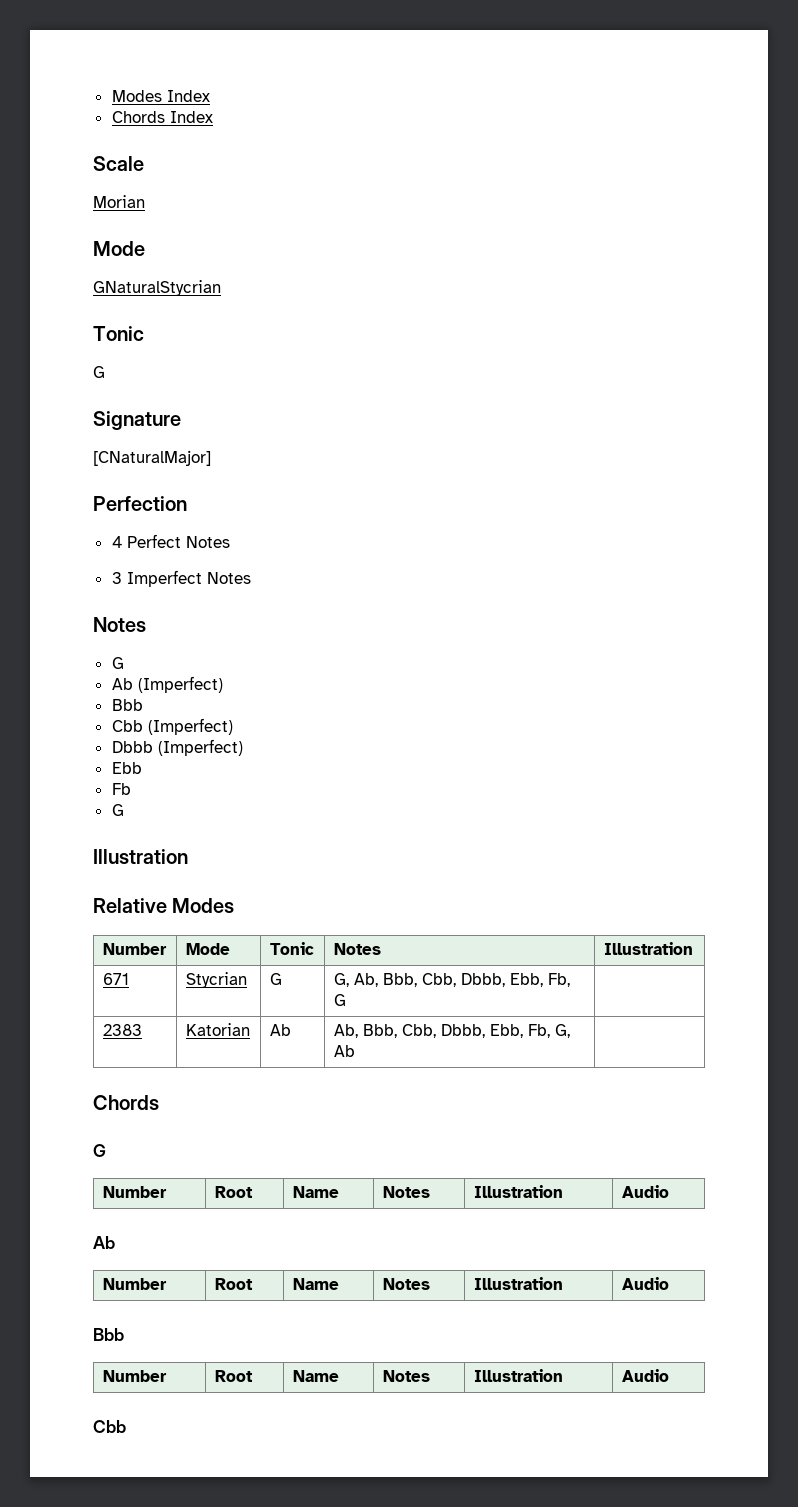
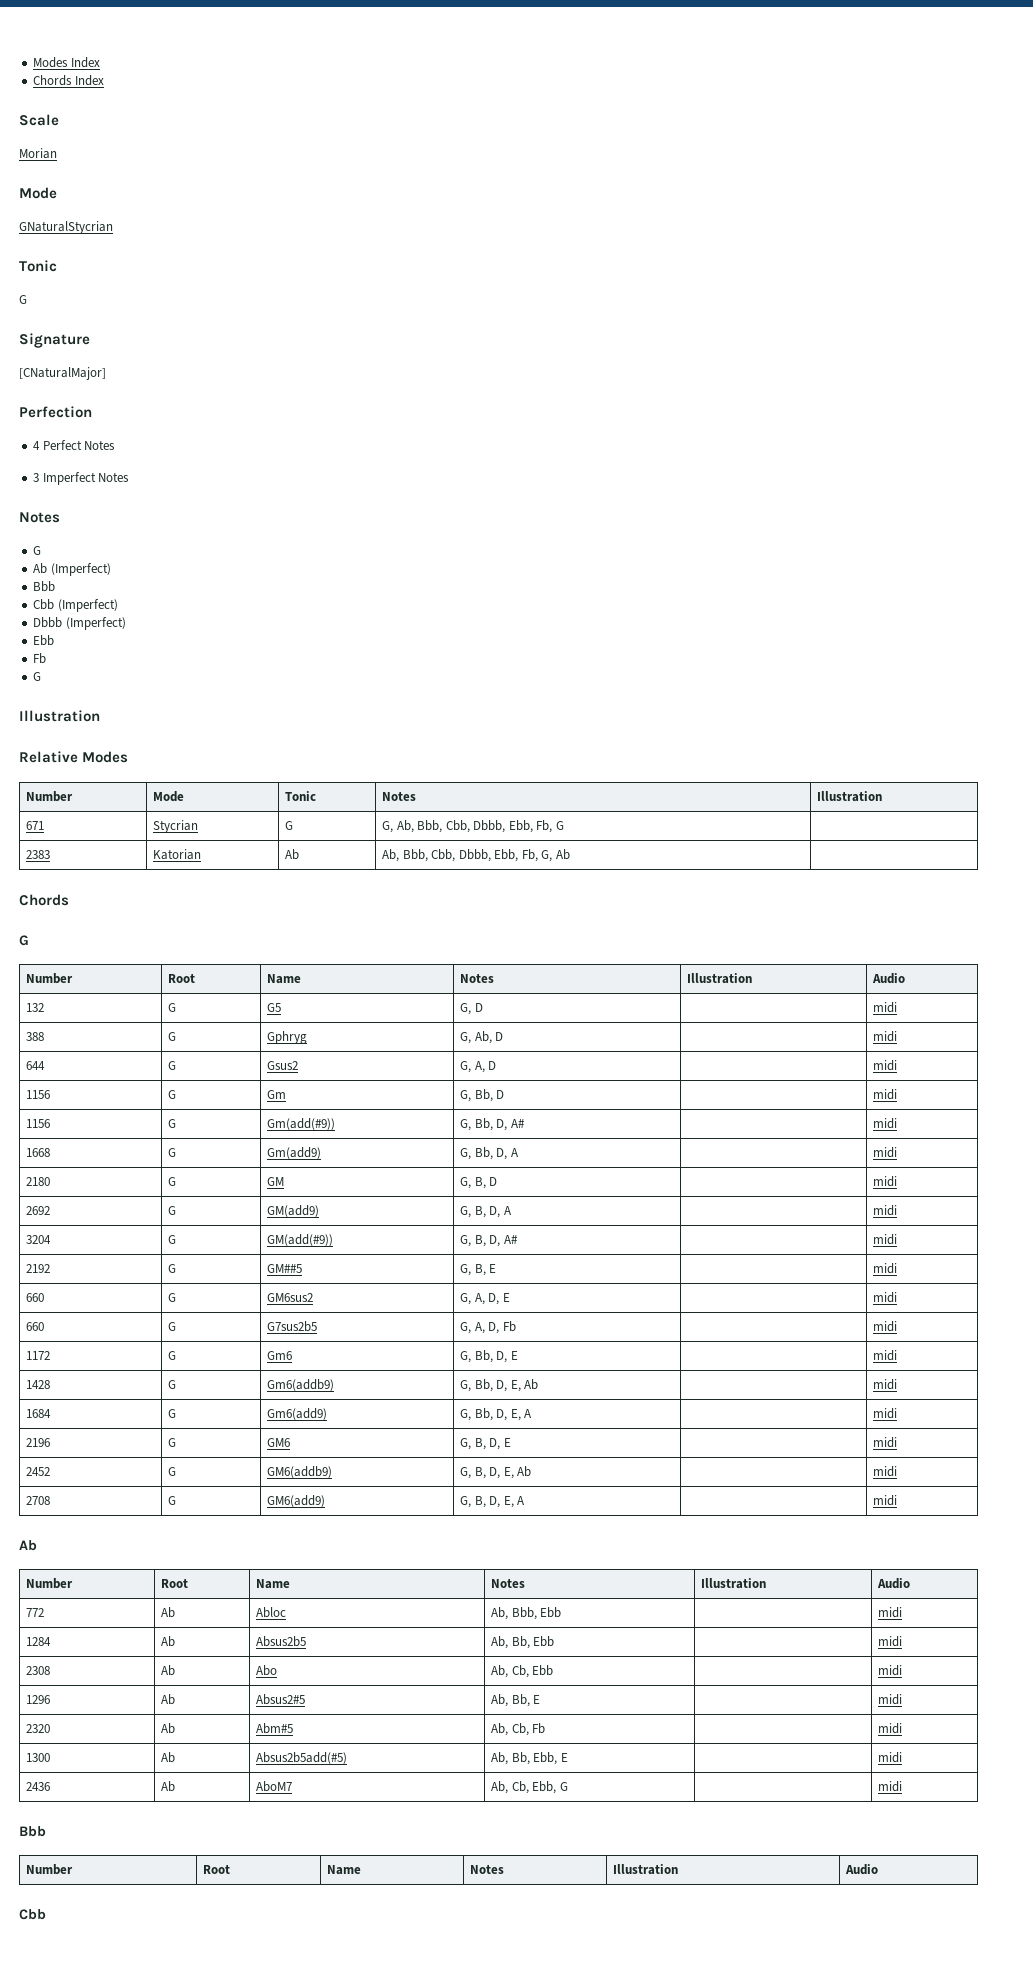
+ 132 | G | G5 | G, D | | midi
+ 388 | G | Gphryg | G, Ab, D | | midi
+ 644 | G | Gsus2 | G, A, D | | midi
+ 1156 | G | Gm | G, Bb, D | | midi
+ 1156 | G | Gm(add(#9)) | G, Bb, D, A# | | midi
+ 1668 | G | Gm(add9) | G, Bb, D, A | | midi
+ 2180 | G | GM | G, B, D | | midi
+ 2692 | G | GM(add9) | G, B, D, A | | midi
+ 3204 | G | GM(add(#9)) | G, B, D, A# | | midi
+ 2192 | G | GM##5 | G, B, E | | midi
+ 660 | G | GM6sus2 | G, A, D, E | | midi
+ 660 | G | G7sus2b5 | G, A, D, Fb | | midi
+ 1172 | G | Gm6 | G, Bb, D, E | | midi
+ 1428 | G | Gm6(addb9) | G, Bb, D, E, Ab | | midi
+ 1684 | G | Gm6(add9) | G, Bb, D, E, A | | midi
+ 2196 | G | GM6 | G, B, D, E | | midi
+ 2452 | G | GM6(addb9) | G, B, D, E, Ab | | midi
+ 2708 | G | GM6(add9) | G, B, D, E, A | | midi
+ 772 | Ab | Abloc | Ab, Bbb, Ebb | | midi
+ 1284 | Ab | Absus2b5 | Ab, Bb, Ebb | | midi
+ 2308 | Ab | Abo | Ab, Cb, Ebb | | midi
+ 1296 | Ab | Absus2#5 | Ab, Bb, E | | midi
+ 2320 | Ab | Abm#5 | Ab, Cb, Fb | | midi
+ 1300 | Ab | Absus2b5add(#5) | Ab, Bb, Ebb, E | | midi
+ 2436 | Ab | AboM7 | Ab, Cb, Ebb, G | | midi

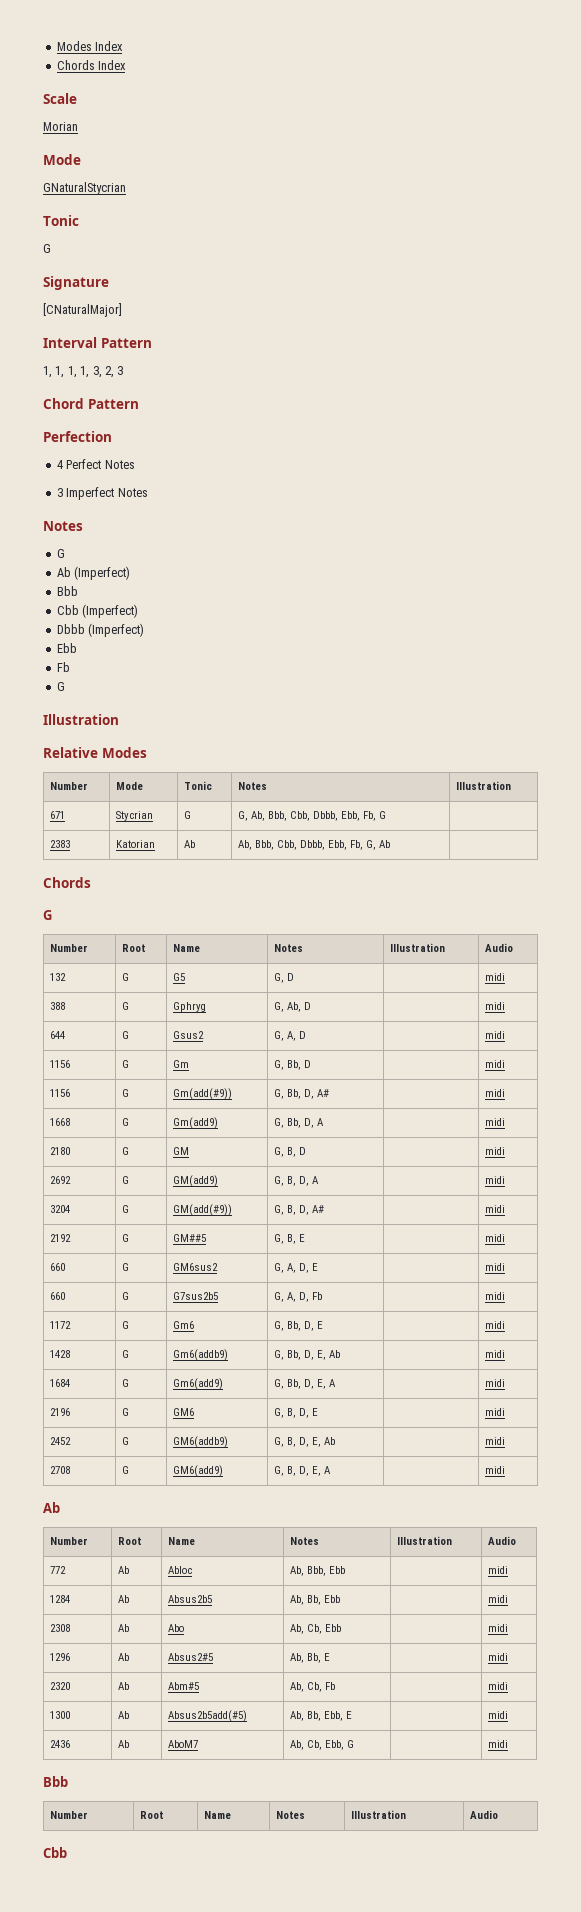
+ Interval Pattern
+ 1, 1, 1, 1, 3, 2, 3
+ Chord Pattern

